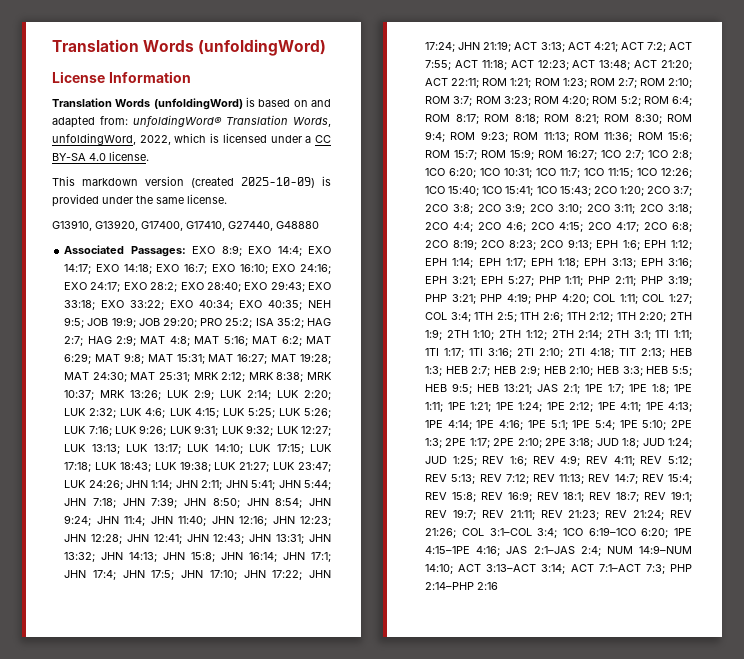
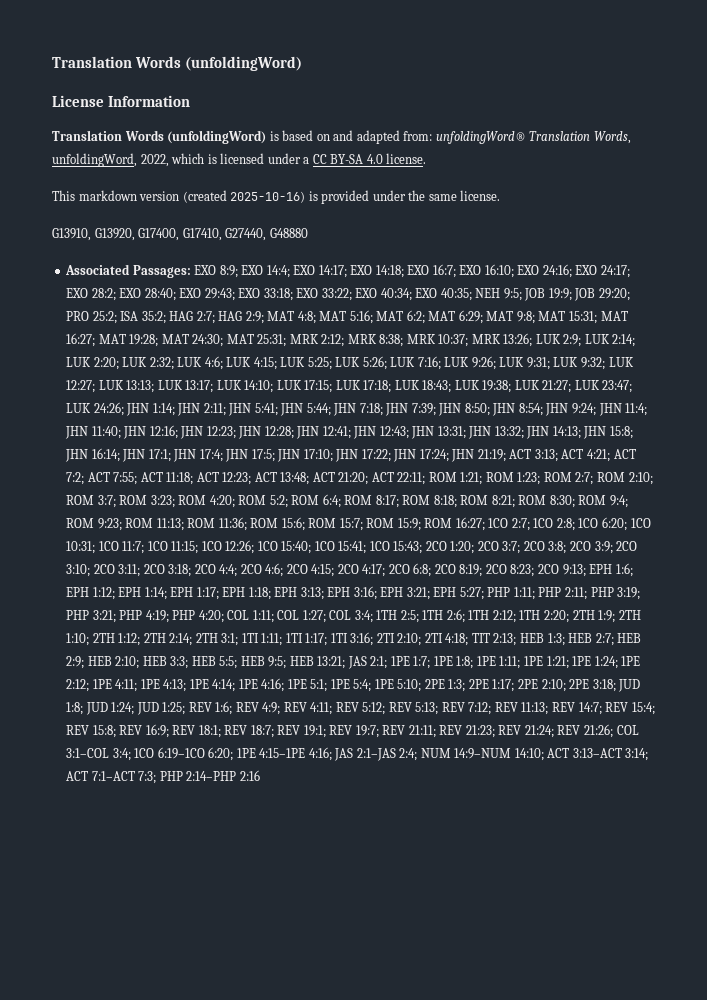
- This markdown version (created 2025-10-09) is provided under the same license.
+ This markdown version (created 2025-10-16) is provided under the same license.

